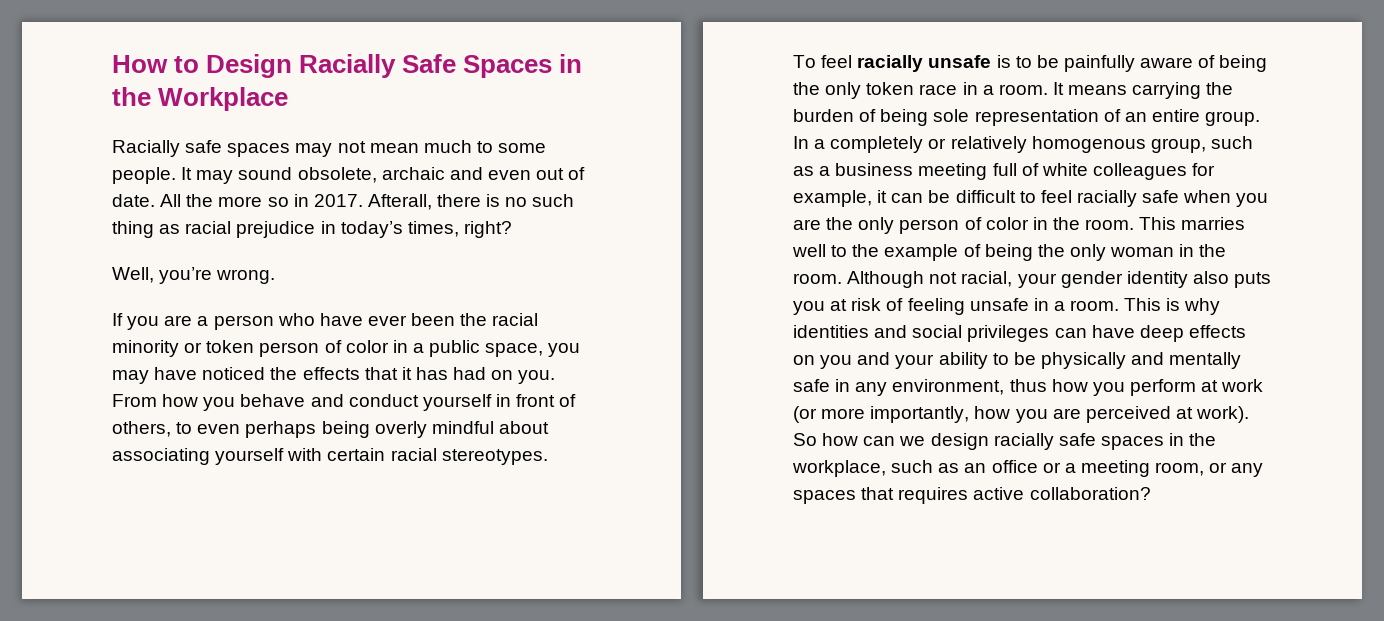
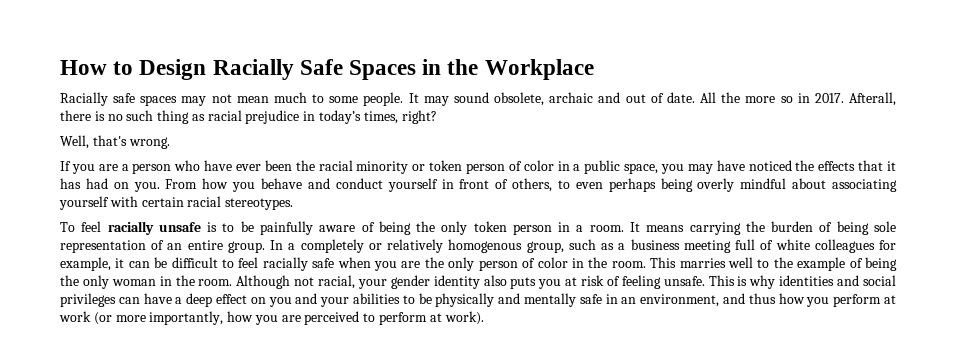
- It may sound obsolete, archaic and even out of date.
+ It may sound obsolete, archaic and out of date.
- Well, you’re wrong.
+ Well, that's wrong.
- To feel racially unsafe is to be painfully aware of being the only token race in a room.
+ To feel racially unsafe is to be painfully aware of being the only token person in a room.
- Although not racial, your gender identity also puts you at risk of feeling unsafe in a room.
+ Although not racial, your gender identity also puts you at risk of feeling unsafe.
- This is why identities and social privileges can have deep effects on you and your ability to be physically and mentally safe in any environment, thus how you perform at work (or more importantly, how you are perceived at work). So how can we design racially safe spaces in the workplace, such as an office or a meeting room, or any spaces that requires active collaboration?
+ This is why identities and social privileges can have a deep effect on you and your abilities to be physically and mentally safe in an environment, and thus how you perform at work (or more importantly, how you are perceived to perform at work).

